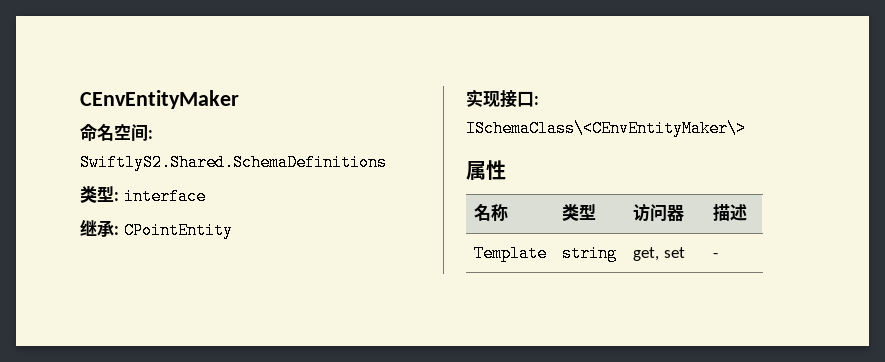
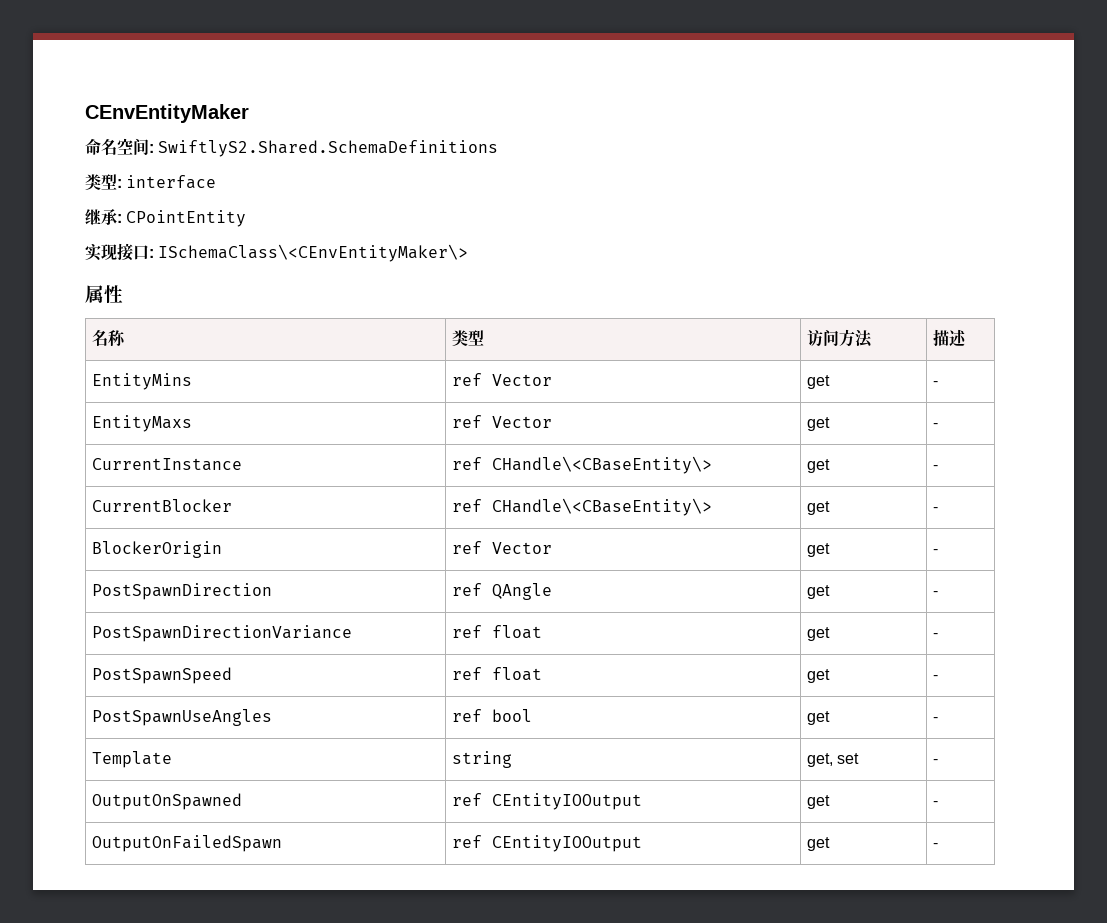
- 名称 | 类型 | 访问器 | 描述
+ 名称 | 类型 | 访问方法 | 描述
+ EntityMins | ref Vector | get | -
+ EntityMaxs | ref Vector | get | -
+ CurrentInstance | ref CHandle\<CBaseEntity\> | get | -
+ CurrentBlocker | ref CHandle\<CBaseEntity\> | get | -
+ BlockerOrigin | ref Vector | get | -
+ PostSpawnDirection | ref QAngle | get | -
+ PostSpawnDirectionVariance | ref float | get | -
+ PostSpawnSpeed | ref float | get | -
+ PostSpawnUseAngles | ref bool | get | -
+ OutputOnSpawned | ref CEntityIOOutput | get | -
+ OutputOnFailedSpawn | ref CEntityIOOutput | get | -

